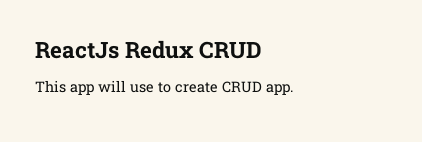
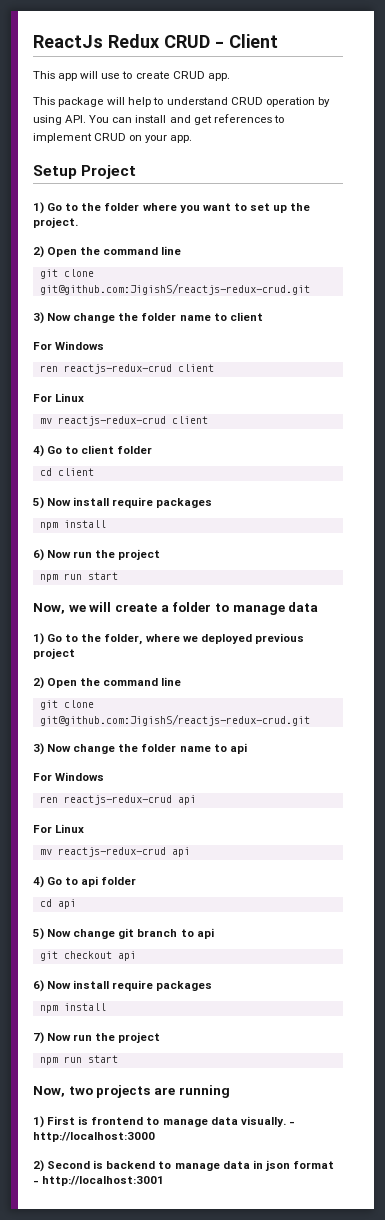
- ReactJs Redux CRUD
+ ReactJs Redux CRUD - Client
+ This package will help to understand CRUD operation by using API. You can install and get references to implement CRUD on your app.
+ Setup Project
+ 1) Go to the folder where you want to set up the project.
+ 2) Open the command line
+ git clone git@github.com:JigishS/reactjs-redux-crud.git
+ 3) Now change the folder name to client
+ For Windows
+ ren reactjs-redux-crud client
+ For Linux
+ mv reactjs-redux-crud client
+ 4) Go to client folder
+ cd client
+ 5) Now install require packages
+ npm install
+ 6) Now run the project
+ npm run start
+ Now, we will create a folder to manage data
+ 1) Go to the folder, where we deployed previous project
+ 2) Open the command line
+ git clone git@github.com:JigishS/reactjs-redux-crud.git
+ 3) Now change the folder name to api
+ For Windows
+ ren reactjs-redux-crud api
+ For Linux
+ mv reactjs-redux-crud api
+ 4) Go to api folder
+ cd api
+ 5) Now change git branch to api
+ git checkout api
+ 6) Now install require packages
+ npm install
+ 7) Now run the project
+ npm run start
+ Now, two projects are running
+ 1) First is frontend to manage data visually. - http://localhost:3000
+ 2) Second is backend to manage data in json format - http://localhost:3001

